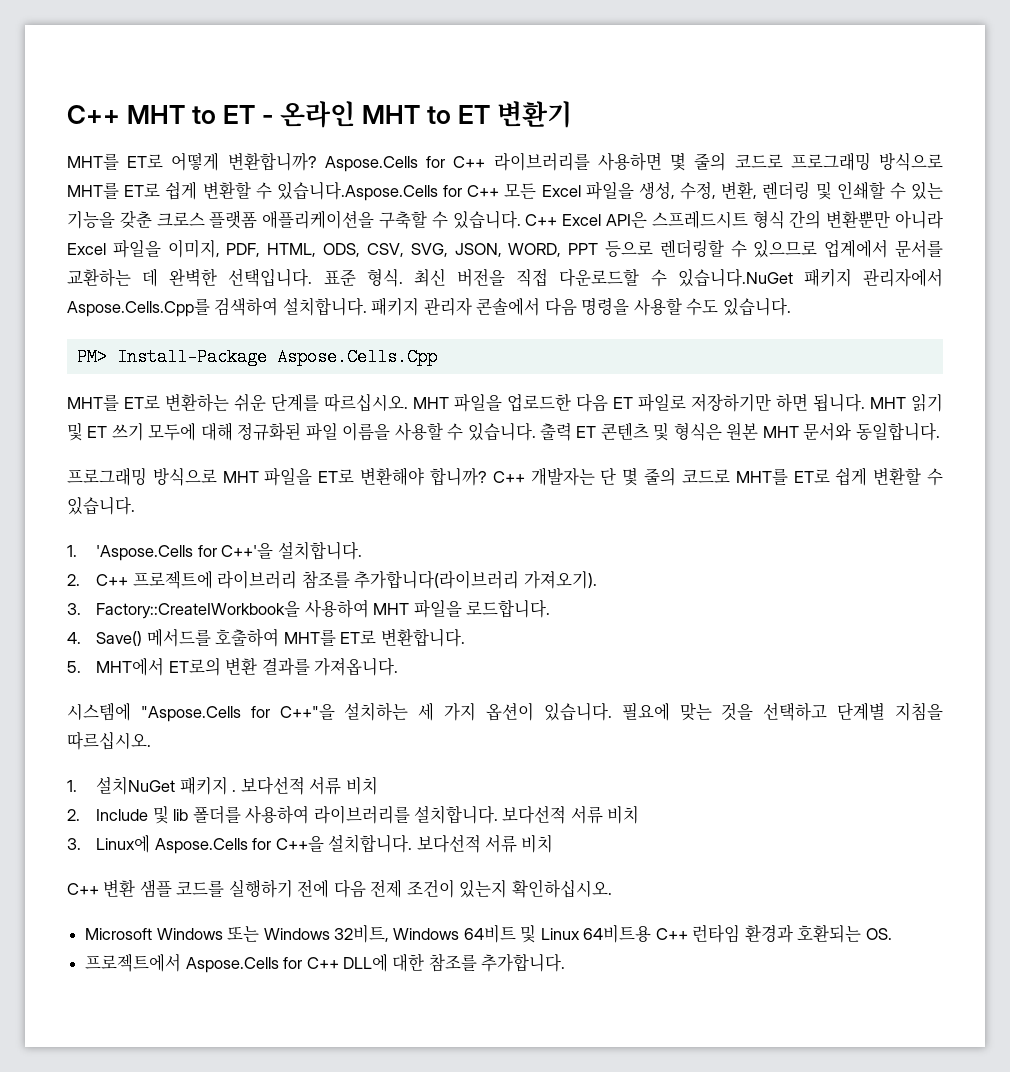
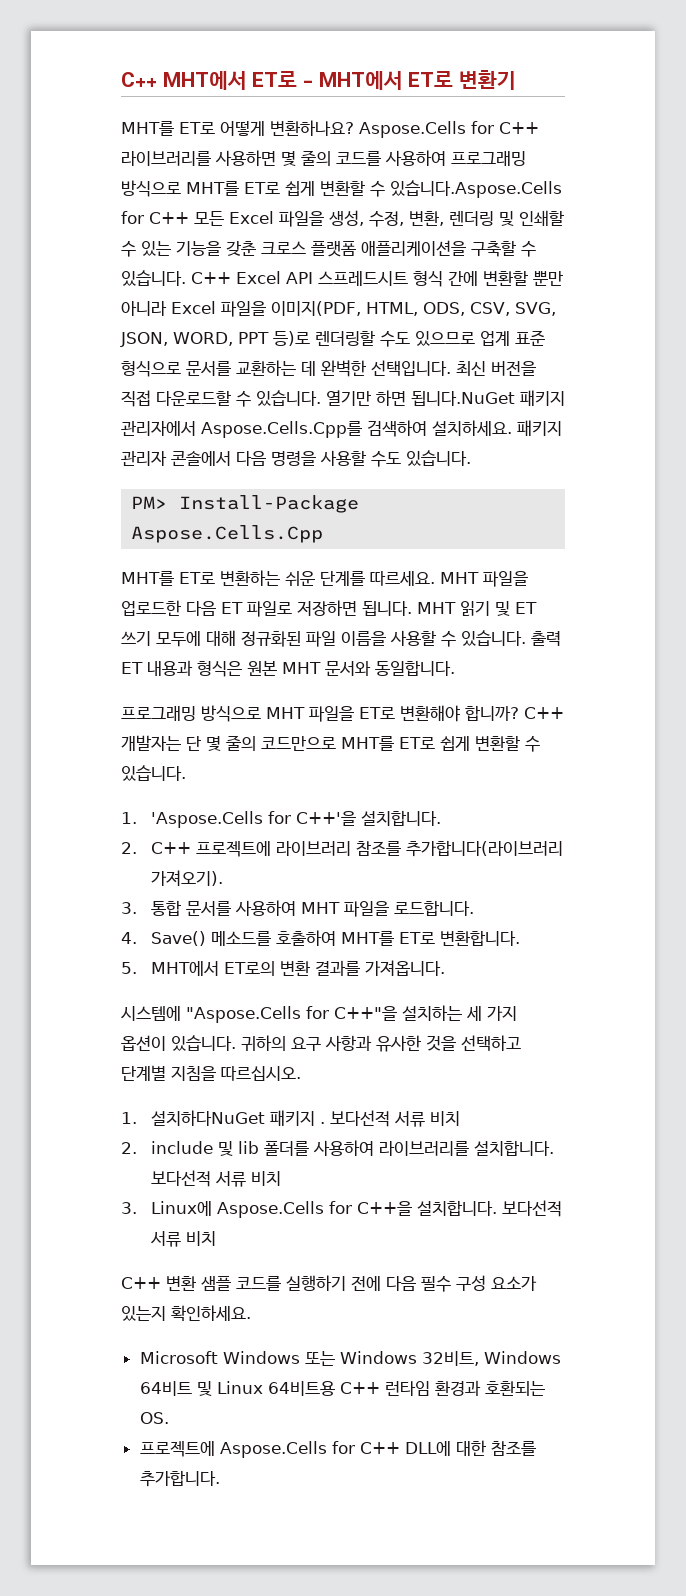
- C++ MHT to ET - 온라인 MHT to ET 변환기
+ C++ MHT에서 ET로 - MHT에서 ET로 변환기
- MHT를 ET로 어떻게 변환합니까?
+ MHT를 ET로 어떻게 변환하나요?
- Aspose.Cells for C++ 라이브러리를 사용하면 몇 줄의 코드로 프로그래밍 방식으로 MHT를 ET로 쉽게 변환할 수 있습니다.Aspose.Cells for C++ 모든 Excel 파일을 생성, 수정, 변환, 렌더링 및 인쇄할 수 있는 기능을 갖춘 크로스 플랫폼 애플리케이션을 구축할 수 있습니다.
+ Aspose.Cells for C++ 라이브러리를 사용하면 몇 줄의 코드를 사용하여 프로그래밍 방식으로 MHT를 ET로 쉽게 변환할 수 있습니다.Aspose.Cells for C++ 모든 Excel 파일을 생성, 수정, 변환, 렌더링 및 인쇄할 수 있는 기능을 갖춘 크로스 플랫폼 애플리케이션을 구축할 수 있습니다.
- C++ Excel API은 스프레드시트 형식 간의 변환뿐만 아니라 Excel 파일을 이미지, PDF, HTML, ODS, CSV, SVG, JSON, WORD, PPT 등으로 렌더링할 수 있으므로 업계에서 문서를 교환하는 데 완벽한 선택입니다.
+ C++ Excel API 스프레드시트 형식 간에 변환할 뿐만 아니라 Excel 파일을 이미지(PDF, HTML, ODS, CSV, SVG, JSON, WORD, PPT 등)로 렌더링할 수도 있으므로 업계 표준 형식으로 문서를 교환하는 데 완벽한 선택입니다.
- 표준 형식.
- 최신 버전을 직접 다운로드할 수 있습니다.NuGet 패키지 관리자에서 Aspose.Cells.Cpp를 검색하여 설치합니다.
+ 최신 버전을 직접 다운로드할 수 있습니다. 열기만 하면 됩니다.NuGet 패키지 관리자에서 Aspose.Cells.Cpp를 검색하여 설치하세요.
- MHT를 ET로 변환하는 쉬운 단계를 따르십시오.
+ MHT를 ET로 변환하는 쉬운 단계를 따르세요.
- MHT 파일을 업로드한 다음 ET 파일로 저장하기만 하면 됩니다.
+ MHT 파일을 업로드한 다음 ET 파일로 저장하면 됩니다.
- 출력 ET 콘텐츠 및 형식은 원본 MHT 문서와 동일합니다.
+ 출력 ET 내용과 형식은 원본 MHT 문서와 동일합니다.
- C++ 개발자는 단 몇 줄의 코드로 MHT를 ET로 쉽게 변환할 수 있습니다.
+ C++ 개발자는 단 몇 줄의 코드만으로 MHT를 ET로 쉽게 변환할 수 있습니다.
- 3. Factory::CreateIWorkbook을 사용하여 MHT 파일을 로드합니다.
+ 3. 통합 문서를 사용하여 MHT 파일을 로드합니다.
- 4. Save() 메서드를 호출하여 MHT를 ET로 변환합니다.
+ 4. Save() 메소드를 호출하여 MHT를 ET로 변환합니다.
- 필요에 맞는 것을 선택하고 단계별 지침을 따르십시오.
+ 귀하의 요구 사항과 유사한 것을 선택하고 단계별 지침을 따르십시오.
- 1. 설치NuGet 패키지 .
+ 1. 설치하다NuGet 패키지 .
- 2. Include 및 lib 폴더를 사용하여 라이브러리를 설치합니다.
+ 2. include 및 lib 폴더를 사용하여 라이브러리를 설치합니다.
- C++ 변환 샘플 코드를 실행하기 전에 다음 전제 조건이 있는지 확인하십시오.
+ C++ 변환 샘플 코드를 실행하기 전에 다음 필수 구성 요소가 있는지 확인하세요.
- 프로젝트에서 Aspose.Cells for C++ DLL에 대한 참조를 추가합니다.
+ 프로젝트에 Aspose.Cells for C++ DLL에 대한 참조를 추가합니다.

